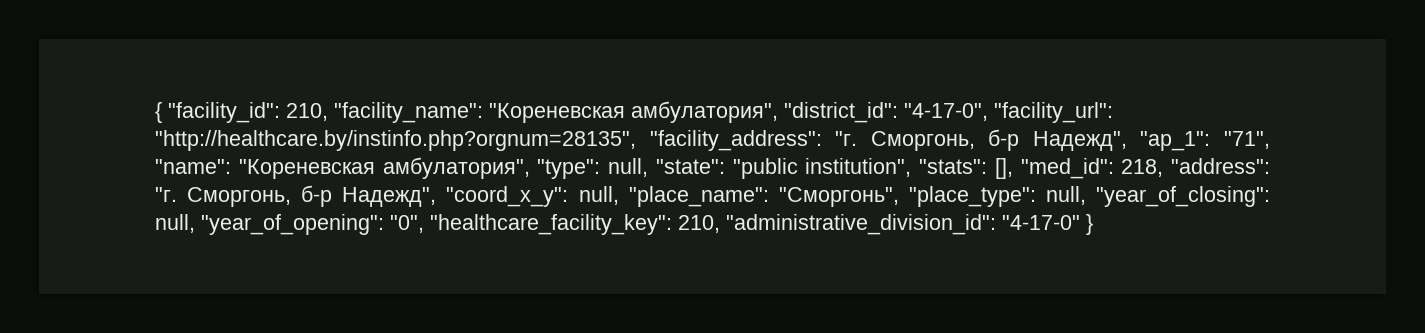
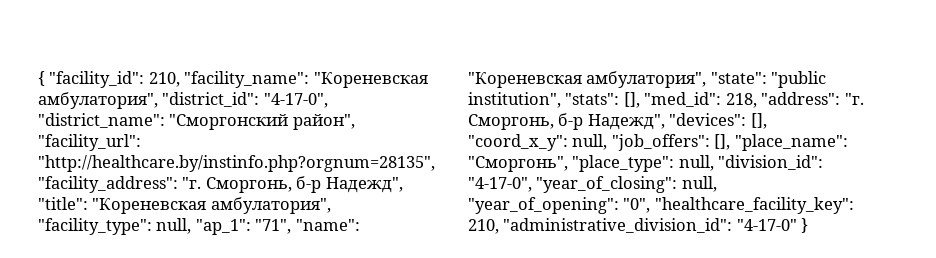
- { "facility_id": 210, "facility_name": "Кореневская амбулатория", "district_id": "4-17-0", "facility_url": "http://healthcare.by/instinfo.php?orgnum=28135", "facility_address": "г. Сморгонь, б-р Надежд", "ap_1": "71", "name": "Кореневская амбулатория", "type": null, "state": "public institution", "stats": [], "med_id": 218, "address": "г. Сморгонь, б-р Надежд", "coord_x_y": null, "place_name": "Сморгонь", "place_type": null, "year_of_closing": null, "year_of_opening": "0", "healthcare_facility_key": 210, "administrative_division_id": "4-17-0" }
+ { "facility_id": 210, "facility_name": "Кореневская амбулатория", "district_id": "4-17-0", "district_name": "Сморгонский район", "facility_url": "http://healthcare.by/instinfo.php?orgnum=28135", "facility_address": "г. Сморгонь, б-р Надежд", "title": "Кореневская амбулатория", "facility_type": null, "ap_1": "71", "name": "Кореневская амбулатория", "state": "public institution", "stats": [], "med_id": 218, "address": "г. Сморгонь, б-р Надежд", "devices": [], "coord_x_y": null, "job_offers": [], "place_name": "Сморгонь", "place_type": null, "division_id": "4-17-0", "year_of_closing": null, "year_of_opening": "0", "healthcare_facility_key": 210, "administrative_division_id": "4-17-0" }

